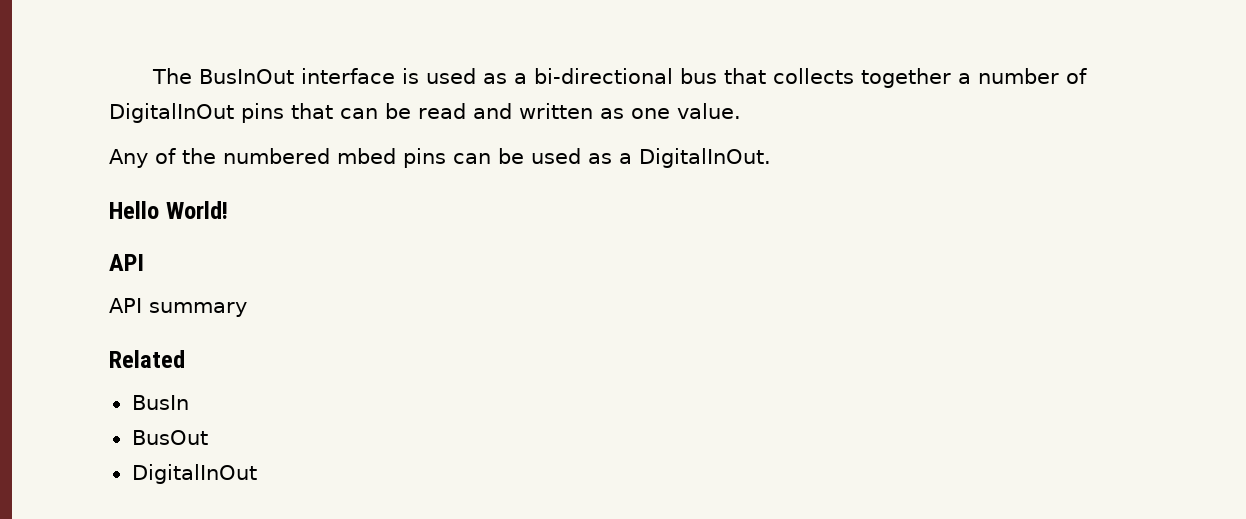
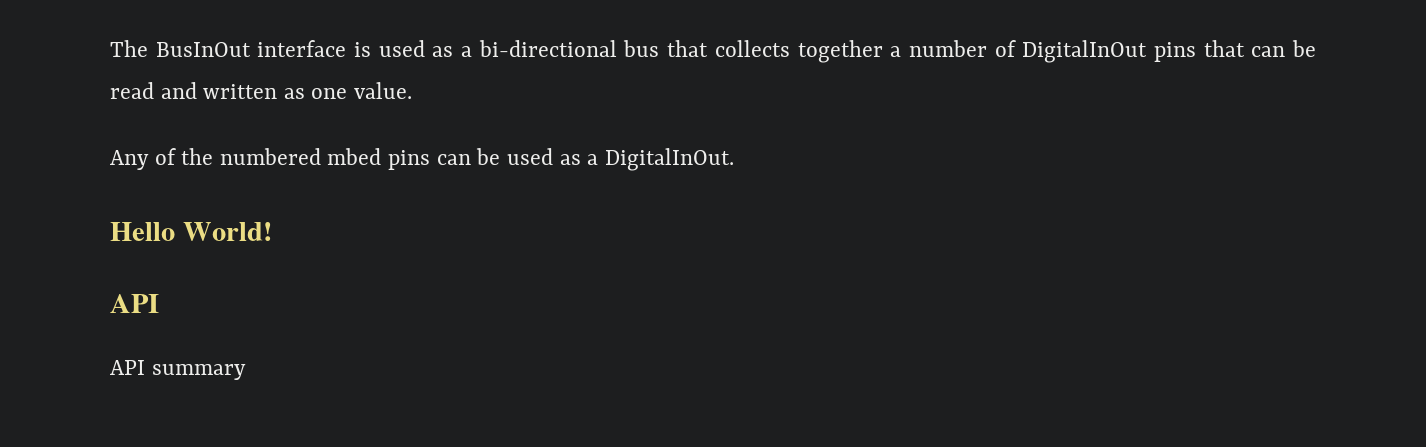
- Related
- BusIn
- BusOut
- DigitalInOut

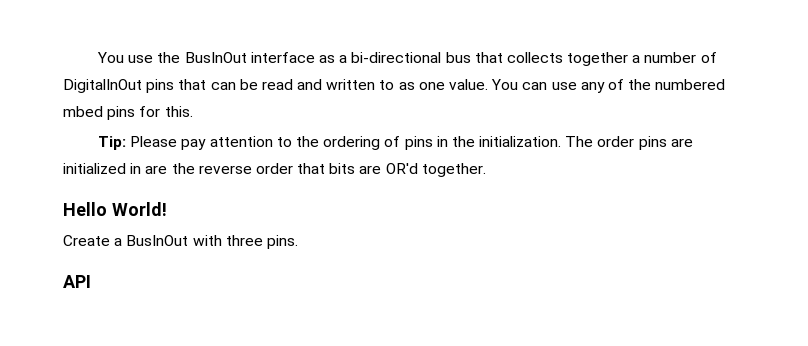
- The BusInOut interface is used as a bi-directional bus that collects together a number of DigitalInOut pins that can be read and written as one value.
- Any of the numbered mbed pins can be used as a DigitalInOut.
+ You use the BusInOut interface as a bi-directional bus that collects together a number of DigitalInOut pins that can be read and written to as one value. You can use any of the numbered mbed pins for this.
+ Tip: Please pay attention to the ordering of pins in the initialization. The order pins are initialized in are the reverse order that bits are OR'd together.
  Hello World!
+ Create a BusInOut with three pins.
  API
- API summary

